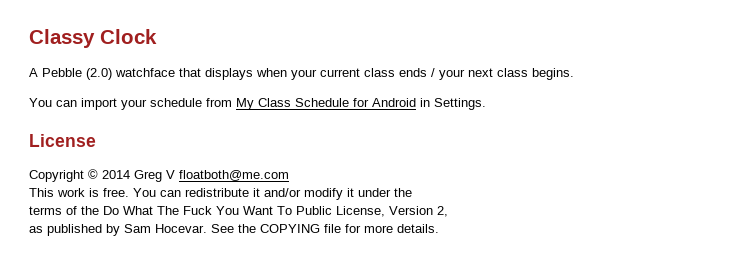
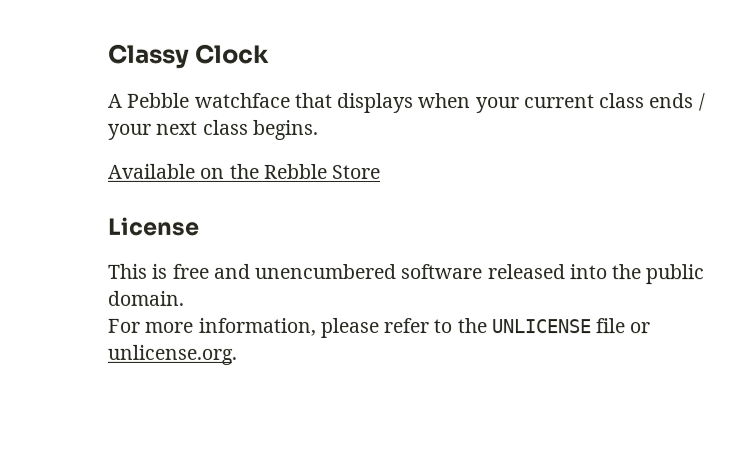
- A Pebble (2.0) watchface that displays when your current class ends / your next class begins.
+ A Pebble watchface that displays when your current class ends / your next class begins.
- You can import your schedule from My Class Schedule for Android in Settings.
+ Available on the Rebble Store
  License
- Copyright © 2014 Greg V floatboth@me.com
- This work is free. You can redistribute it and/or modify it under the
- terms of the Do What The Fuck You Want To Public License, Version 2,
- as published by Sam Hocevar. See the COPYING file for more details.
+ This is free and unencumbered software released into the public domain.
+ For more information, please refer to the UNLICENSE file or unlicense.org.

